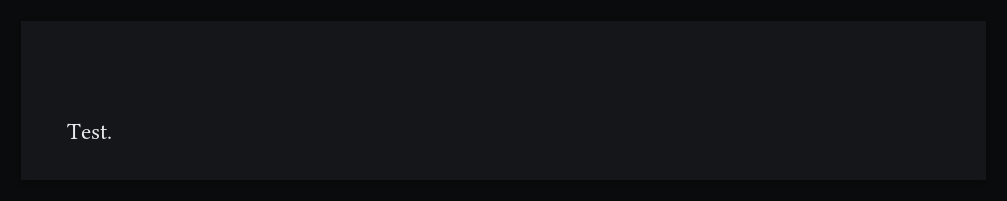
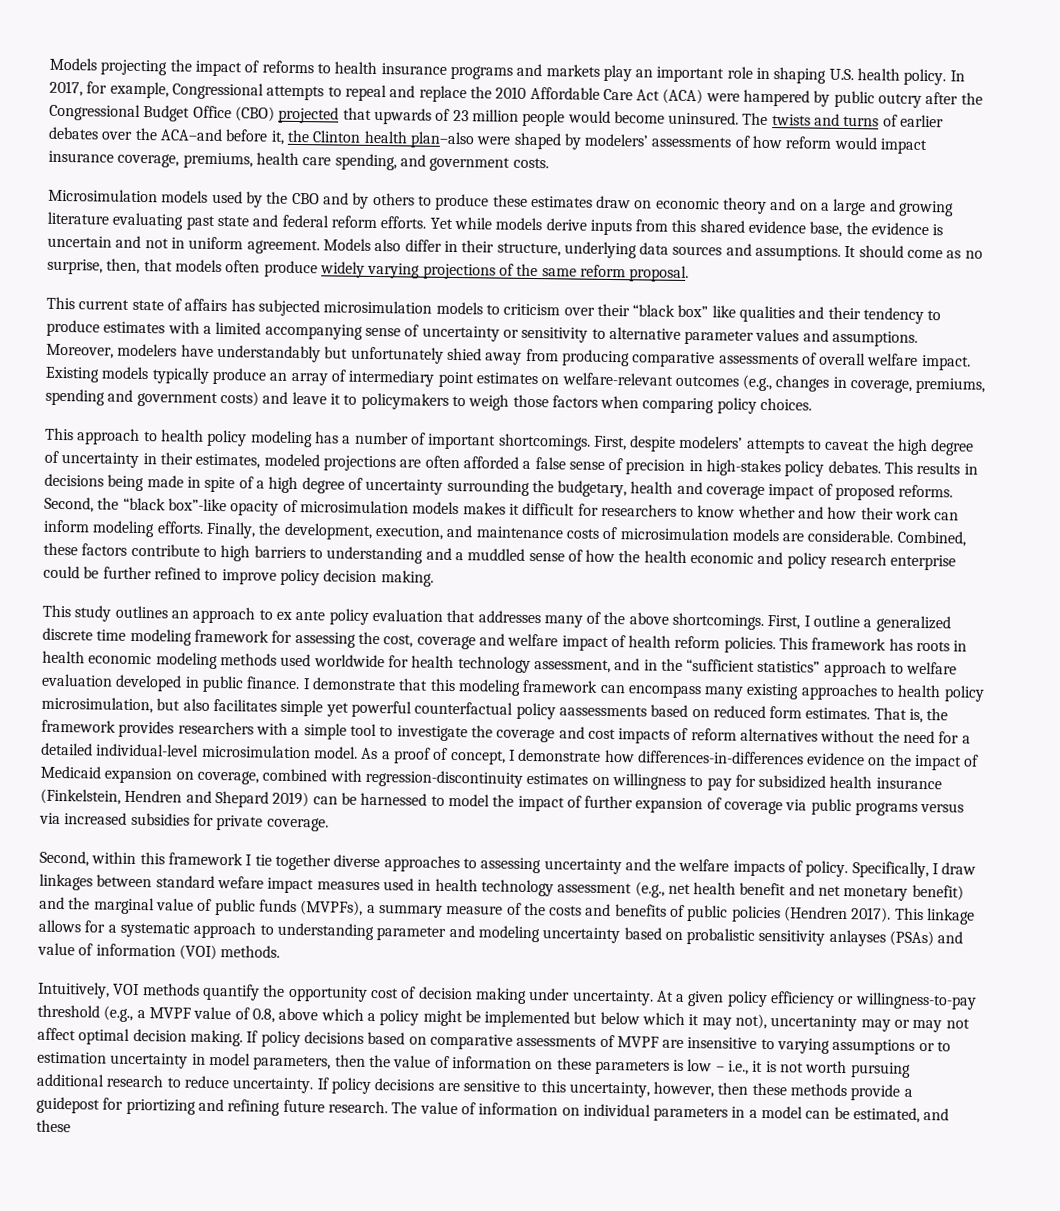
- Test.
+ Models projecting the impact of reforms to health insurance programs and markets play an important role in shaping U.S. health policy. In 2017, for example, Congressional attempts to repeal and replace the 2010 Affordable Care Act (ACA) were hampered by public outcry after the Congressional Budget Office (CBO) projected that upwards of 23 million people would become uninsured. The twists and turns of earlier debates over the ACA–and before it, the Clinton health plan–also were shaped by modelers’ assessments of how reform would impact insurance coverage, premiums, health care spending, and government costs.
+ Microsimulation models used by the CBO and by others to produce these estimates draw on economic theory and on a large and growing literature evaluating past state and federal reform efforts. Yet while models derive inputs from this shared evidence base, the evidence is uncertain and not in uniform agreement. Models also differ in their structure, underlying data sources and assumptions. It should come as no surprise, then, that models often produce widely varying projections of the same reform proposal.
+ This current state of affairs has subjected microsimulation models to criticism over their “black box” like qualities and their tendency to produce estimates with a limited accompanying sense of uncertainty or sensitivity to alternative parameter values and assumptions. Moreover, modelers have understandably but unfortunately shied away from producing comparative assessments of overall welfare impact. Existing models typically produce an array of intermediary point estimates on welfare-relevant outcomes (e.g., changes in coverage, premiums, spending and government costs) and leave it to policymakers to weigh those factors when comparing policy choices.
+ This approach to health policy modeling has a number of important shortcomings. First, despite modelers’ attempts to caveat the high degree of uncertainty in their estimates, modeled projections are often afforded a false sense of precision in high-stakes policy debates. This results in decisions being made in spite of a high degree of uncertainty surrounding the budgetary, health and coverage impact of proposed reforms. Second, the “black box”-like opacity of microsimulation models makes it difficult for researchers to know whether and how their work can inform modeling efforts. Finally, the development, execution, and maintenance costs of microsimulation models are considerable. Combined, these factors contribute to high barriers to understanding and a muddled sense of how the health economic and policy research enterprise could be further refined to improve policy decision making.
+ This study outlines an approach to ex ante policy evaluation that addresses many of the above shortcomings. First, I outline a generalized discrete time modeling framework for assessing the cost, coverage and welfare impact of health reform policies. This framework has roots in health economic modeling methods used worldwide for health technology assessment, and in the “sufficient statistics” approach to welfare evaluation developed in public finance. I demonstrate that this modeling framework can encompass many existing approaches to health policy microsimulation, but also facilitates simple yet powerful counterfactual policy aassessments based on reduced form estimates. That is, the framework provides researchers with a simple tool to investigate the coverage and cost impacts of reform alternatives without the need for a detailed individual-level microsimulation model. As a proof of concept, I demonstrate how differences-in-differences evidence on the impact of Medicaid expansion on coverage, combined with regression-discontinuity estimates on willingness to pay for subsidized health insurance (Finkelstein, Hendren and Shepard 2019) can be harnessed to model the impact of further expansion of coverage via public programs versus via increased subsidies for private coverage.
+ Second, within this framework I tie together diverse approaches to assessing uncertainty and the welfare impacts of policy. Specifically, I draw linkages between standard wefare impact measures used in health technology assessment (e.g., net health benefit and net monetary benefit) and the marginal value of public funds (MVPFs), a summary measure of the costs and benefits of public policies (Hendren 2017). This linkage allows for a systematic approach to understanding parameter and modeling uncertainty based on probalistic sensitivity anlayses (PSAs) and value of information (VOI) methods.
+ Intuitively, VOI methods quantify the opportunity cost of decision making under uncertainty. At a given policy efficiency or willingness-to-pay threshold (e.g., a MVPF value of 0.8, above which a policy might be implemented but below which it may not), uncertaninty may or may not affect optimal decision making. If policy decisions based on comparative assessments of MVPF are insensitive to varying assumptions or to estimation uncertainty in model parameters, then the value of information on these parameters is low – i.e., it is not worth pursuing additional research to reduce uncertainty. If policy decisions are sensitive to this uncertainty, however, then these methods provide a guidepost for priortizing and refining future research. The value of information on individual parameters in a model can be estimated, and these

